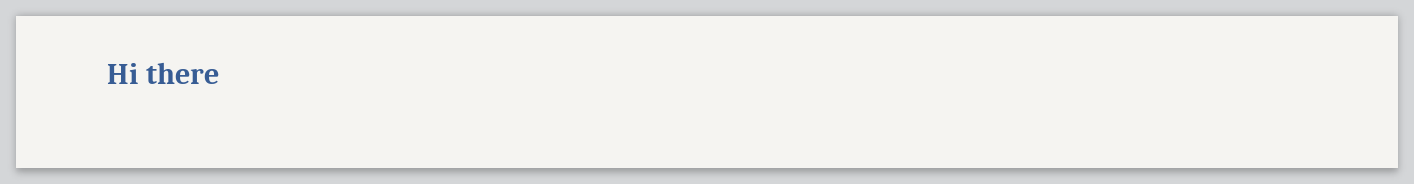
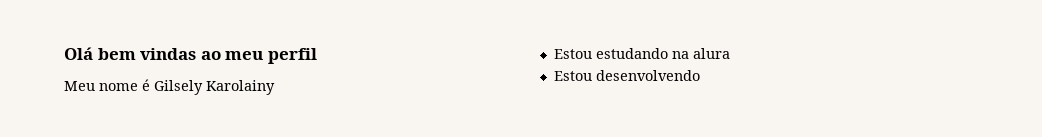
- Hi there
+ Olá bem vindas ao meu perfil
+ Meu nome é Gilsely Karolainy
+ Estou estudando na alura
+ Estou desenvolvendo

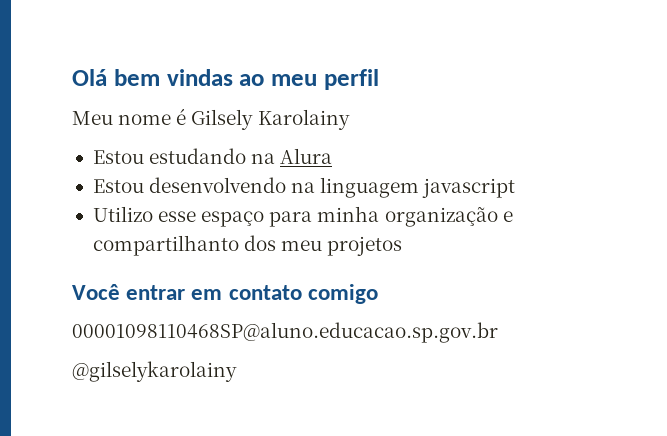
- Estou estudando na alura
+ Estou estudando na Alura
- Estou desenvolvendo
+ Estou desenvolvendo na linguagem javascript
+ Utilizo esse espaço para minha organização e compartilhanto dos meu projetos
+ Você entrar em contato comigo
+ 00001098110468SP@aluno.educacao.sp.gov.br
+ @gilselykarolainy

